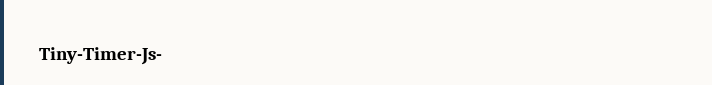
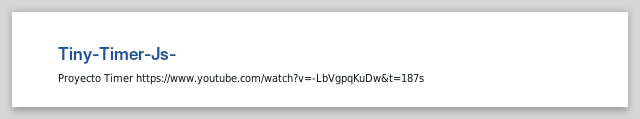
+ Proyecto Timer https://www.youtube.com/watch?v=-LbVgpqKuDw&t=187s

